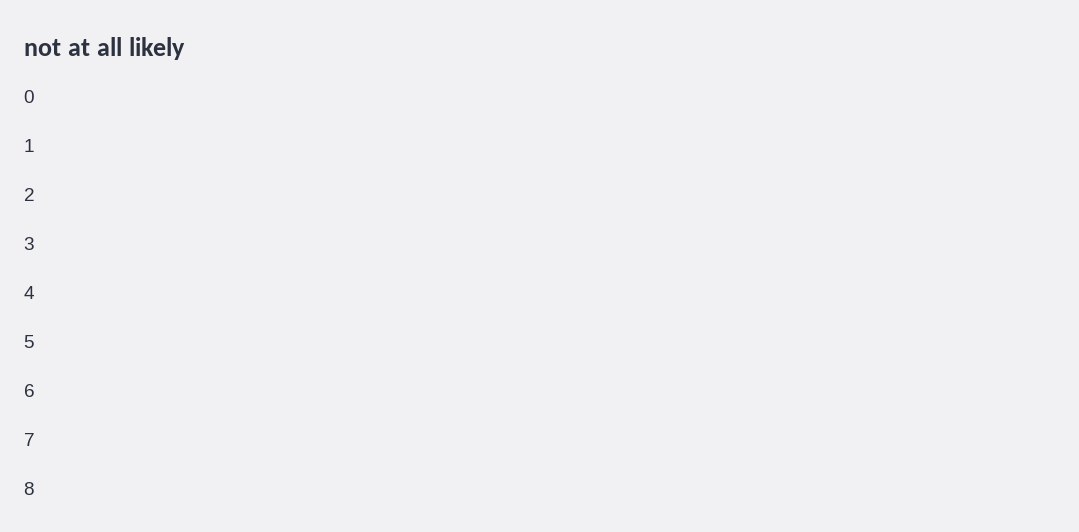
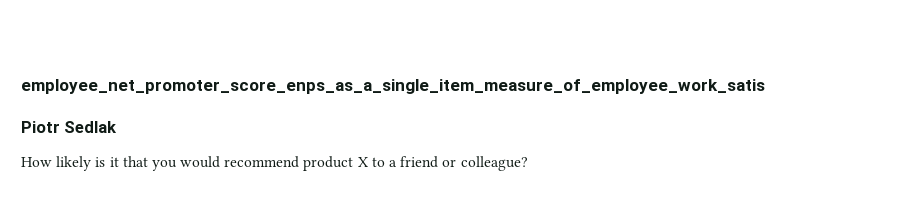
- not at all likely
- 0
- 1
- 2
- 3
- 4
- 5
- 6
- 7
- 8
+ employee_net_promoter_score_enps_as_a_single_item_measure_of_employee_work_satis
+ Piotr Sedlak
+ How likely is it that you would recommend product X to a friend or colleague?

